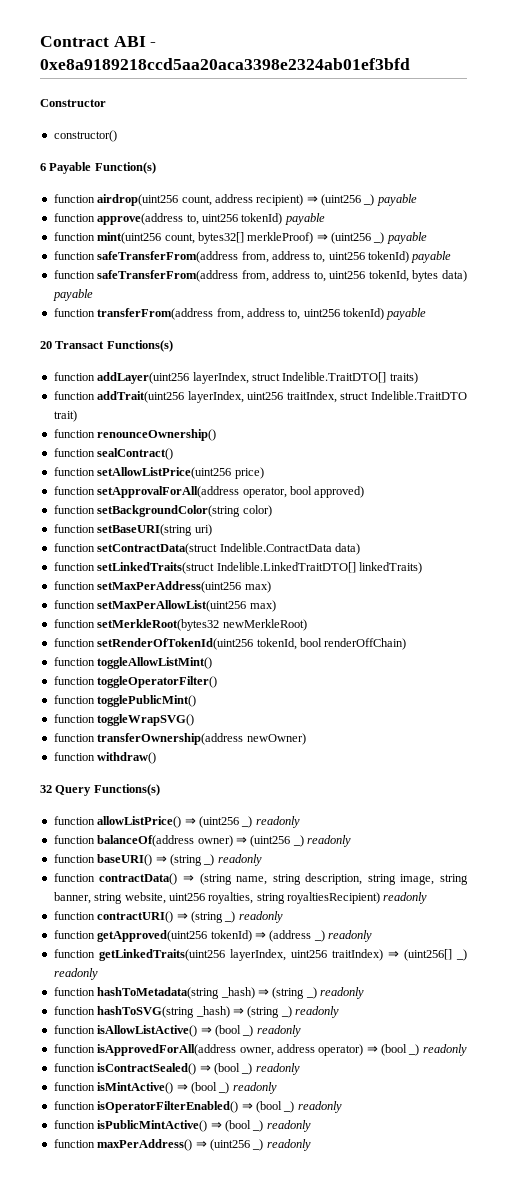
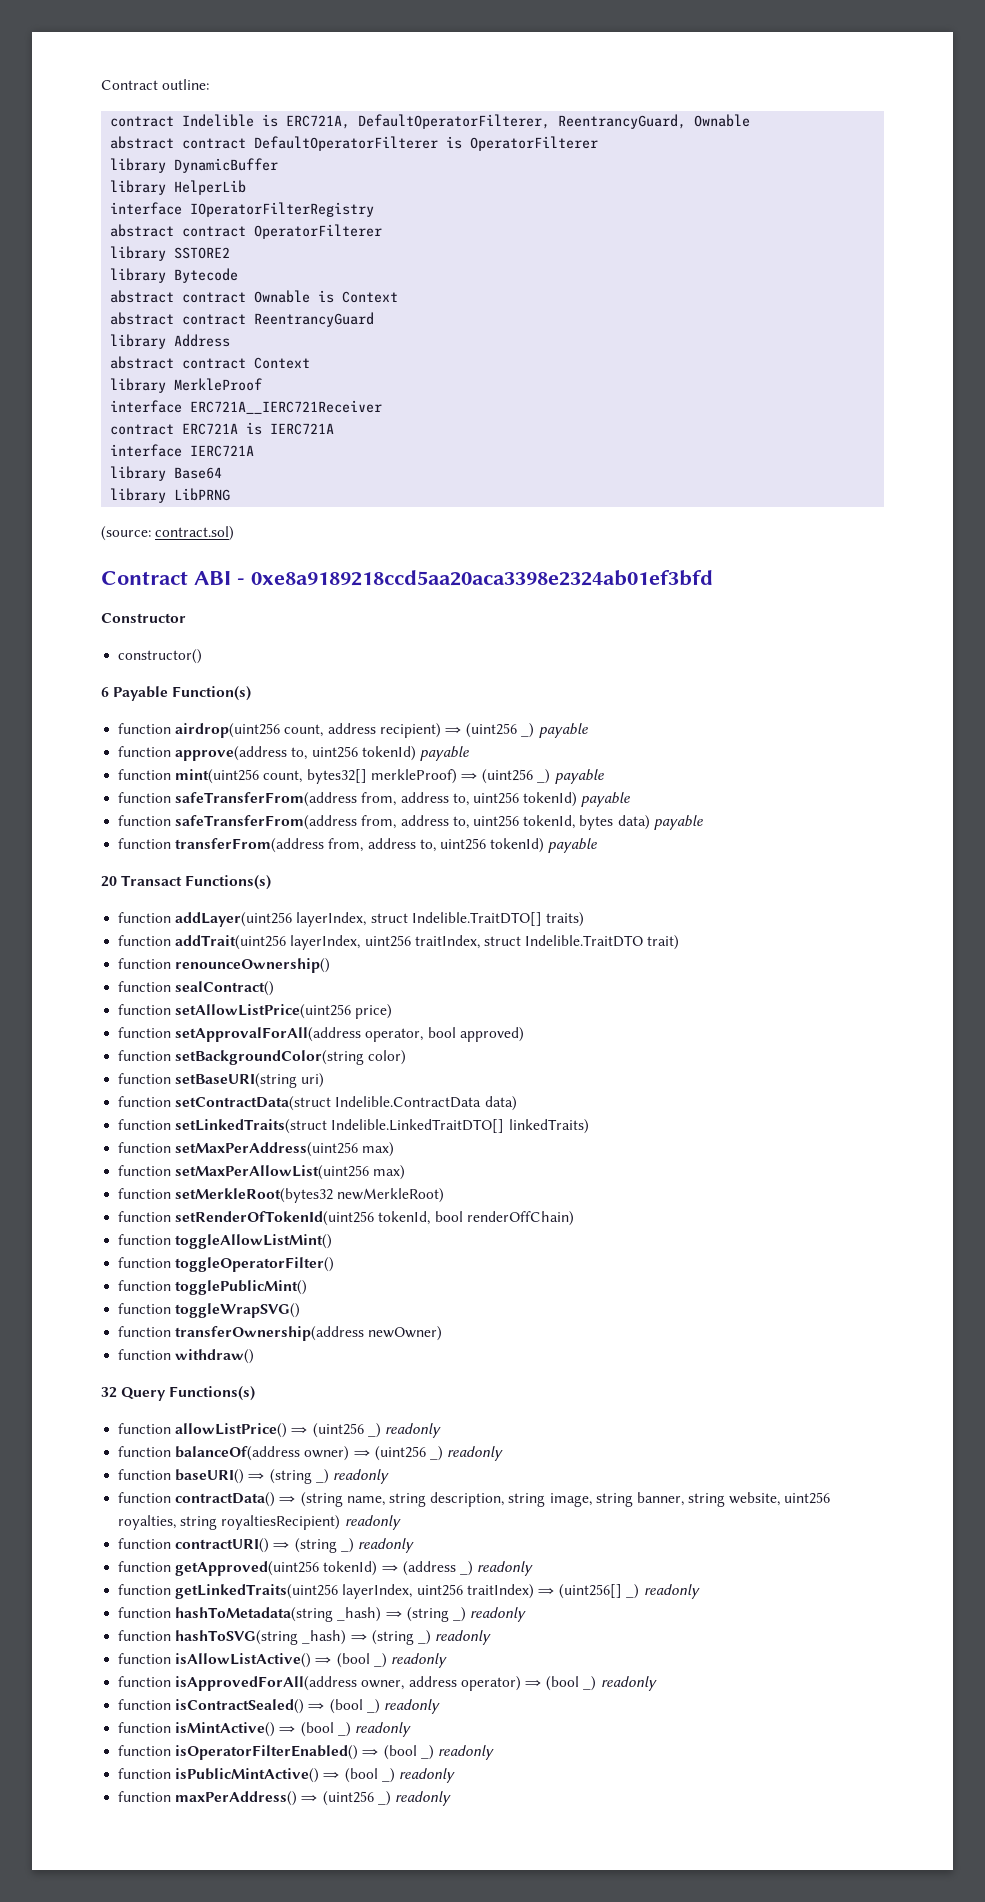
+ Contract outline:
+ contract Indelible is ERC721A, DefaultOperatorFilterer, ReentrancyGuard, Ownable
+ abstract contract DefaultOperatorFilterer is OperatorFilterer
+ library DynamicBuffer
+ library HelperLib
+ interface IOperatorFilterRegistry
+ abstract contract OperatorFilterer
+ library SSTORE2
+ library Bytecode
+ abstract contract Ownable is Context
+ abstract contract ReentrancyGuard
+ library Address
+ abstract contract Context
+ library MerkleProof
+ interface ERC721A__IERC721Receiver
+ contract ERC721A is IERC721A
+ interface IERC721A
+ library Base64
+ library LibPRNG
+ (source: contract.sol)

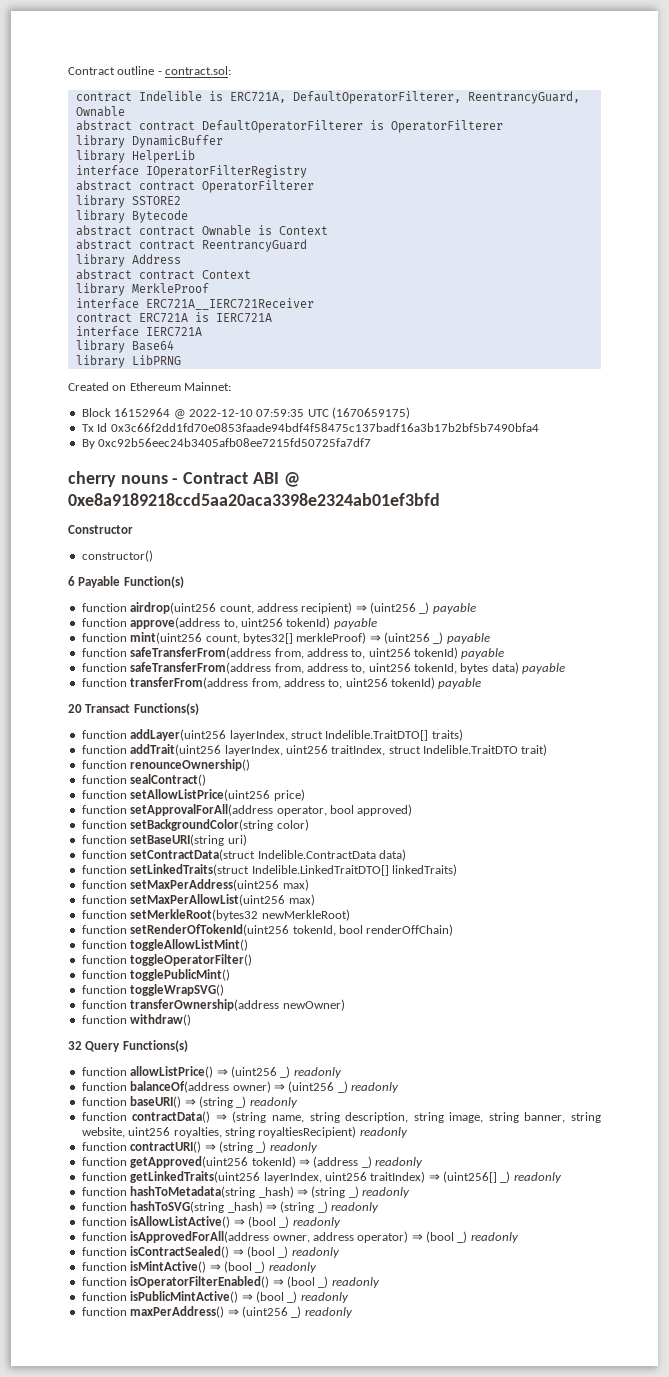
- Contract outline:
+ Contract outline - contract.sol:
- (source: contract.sol)
- Contract ABI - 0xe8a9189218ccd5aa20aca3398e2324ab01ef3bfd
+ Created on Ethereum Mainnet:
+ Block 16152964 @ 2022-12-10 07:59:35 UTC (1670659175)
+ Tx Id 0x3c66f2dd1fd70e0853faade94bdf4f58475c137badf16a3b17b2bf5b7490bfa4
+ By 0xc92b56eec24b3405afb08ee7215fd50725fa7df7
+ cherry nouns - Contract ABI @ 0xe8a9189218ccd5aa20aca3398e2324ab01ef3bfd

